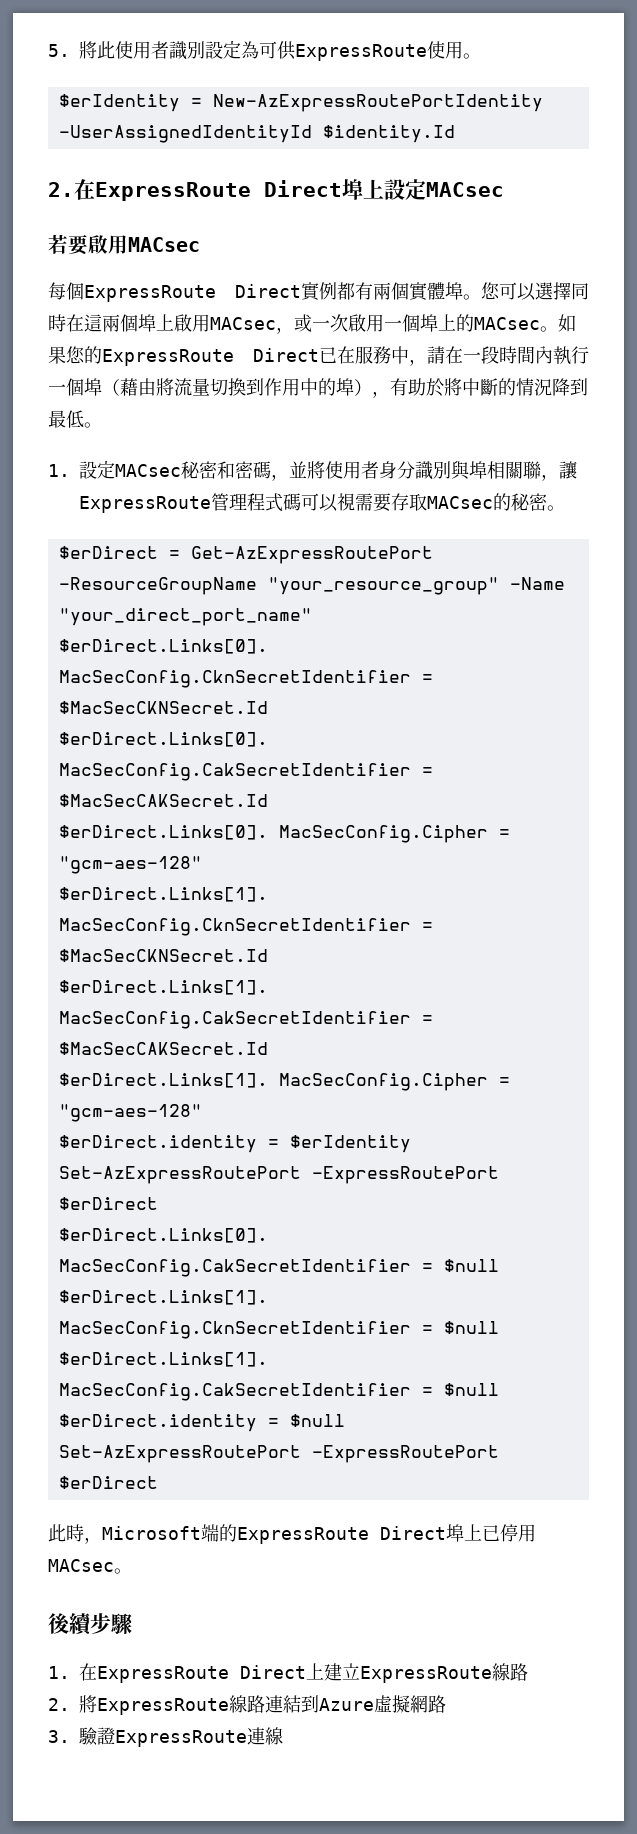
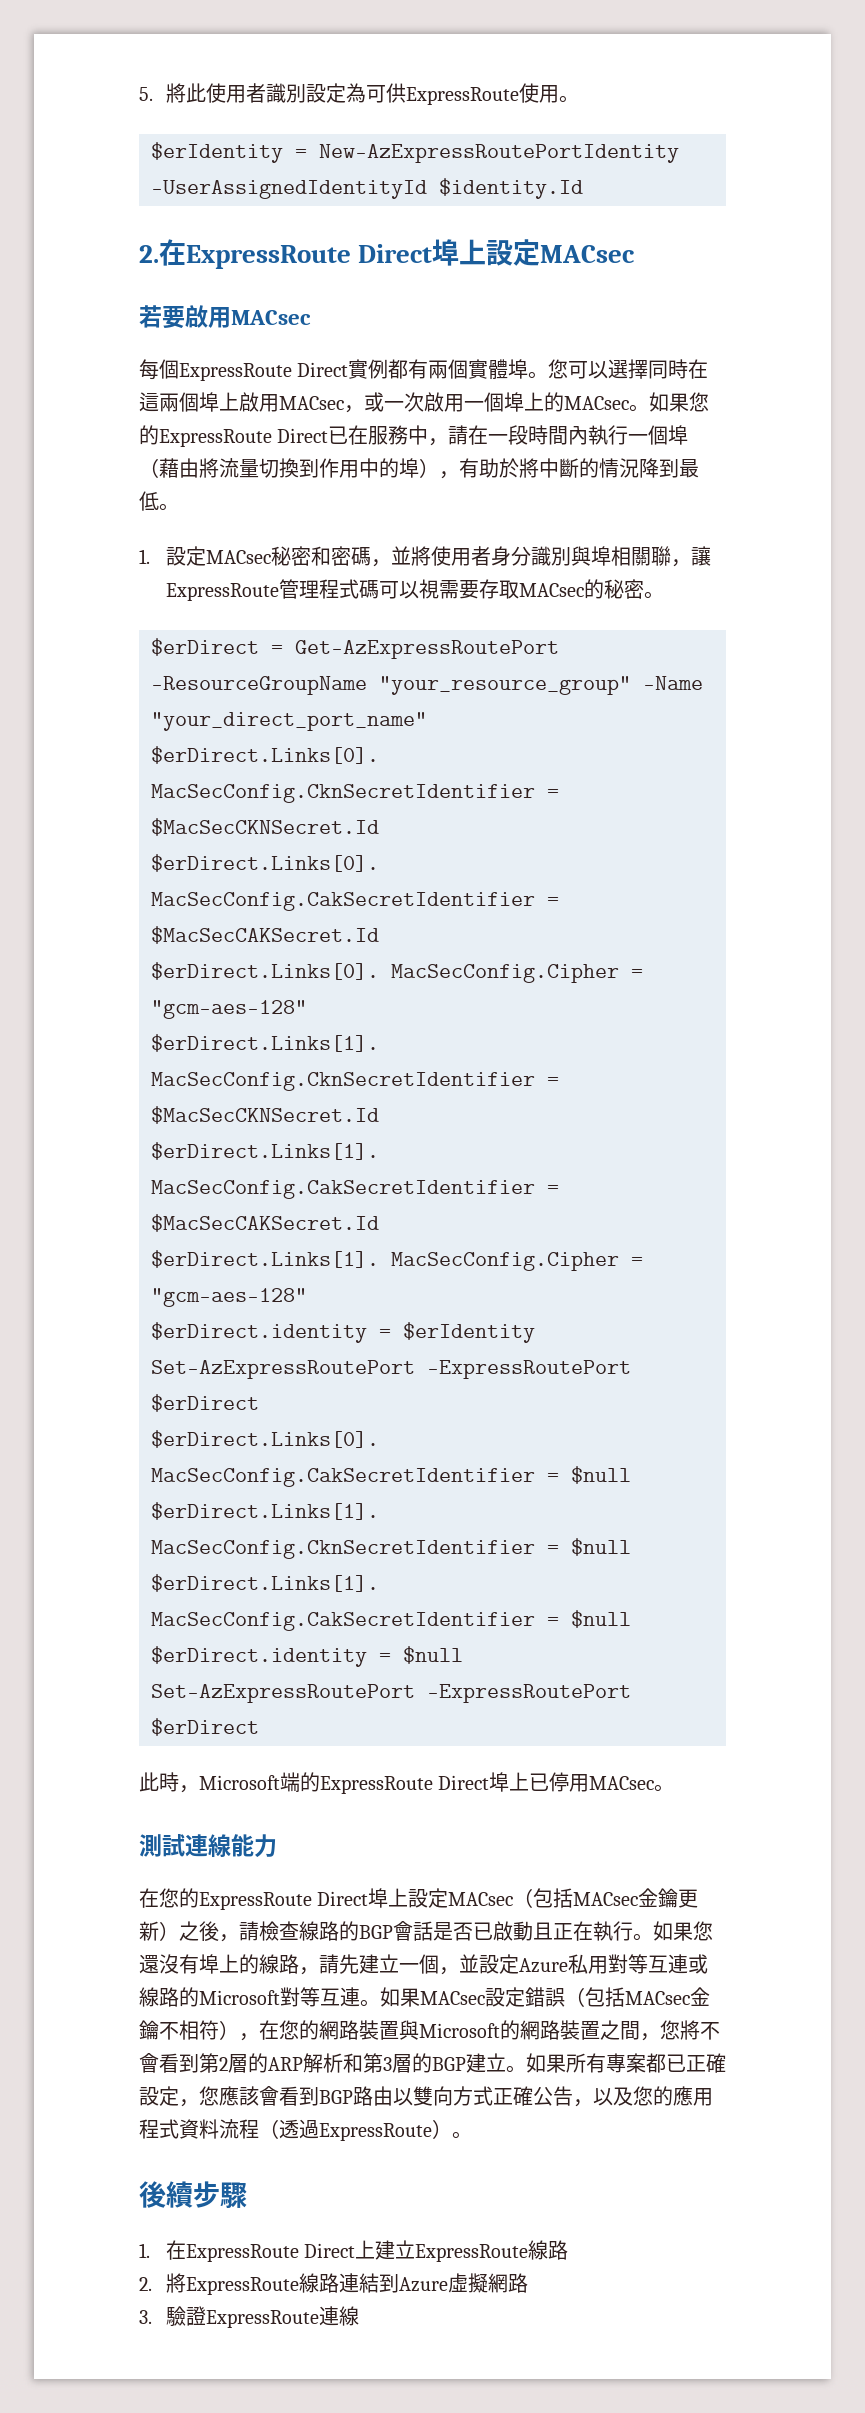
+ 測試連線能力
+ 在您的ExpressRoute Direct埠上設定MACsec（包括MACsec金鑰更新）之後，請檢查線路的BGP會話是否已啟動且正在執行。如果您還沒有埠上的線路，請先建立一個，並設定Azure私用對等互連或線路的Microsoft對等互連。如果MACsec設定錯誤（包括MACsec金鑰不相符），在您的網路裝置與Microsoft的網路裝置之間，您將不會看到第2層的ARP解析和第3層的BGP建立。如果所有專案都已正確設定，您應該會看到BGP路由以雙向方式正確公告，以及您的應用程式資料流程（透過ExpressRoute）。

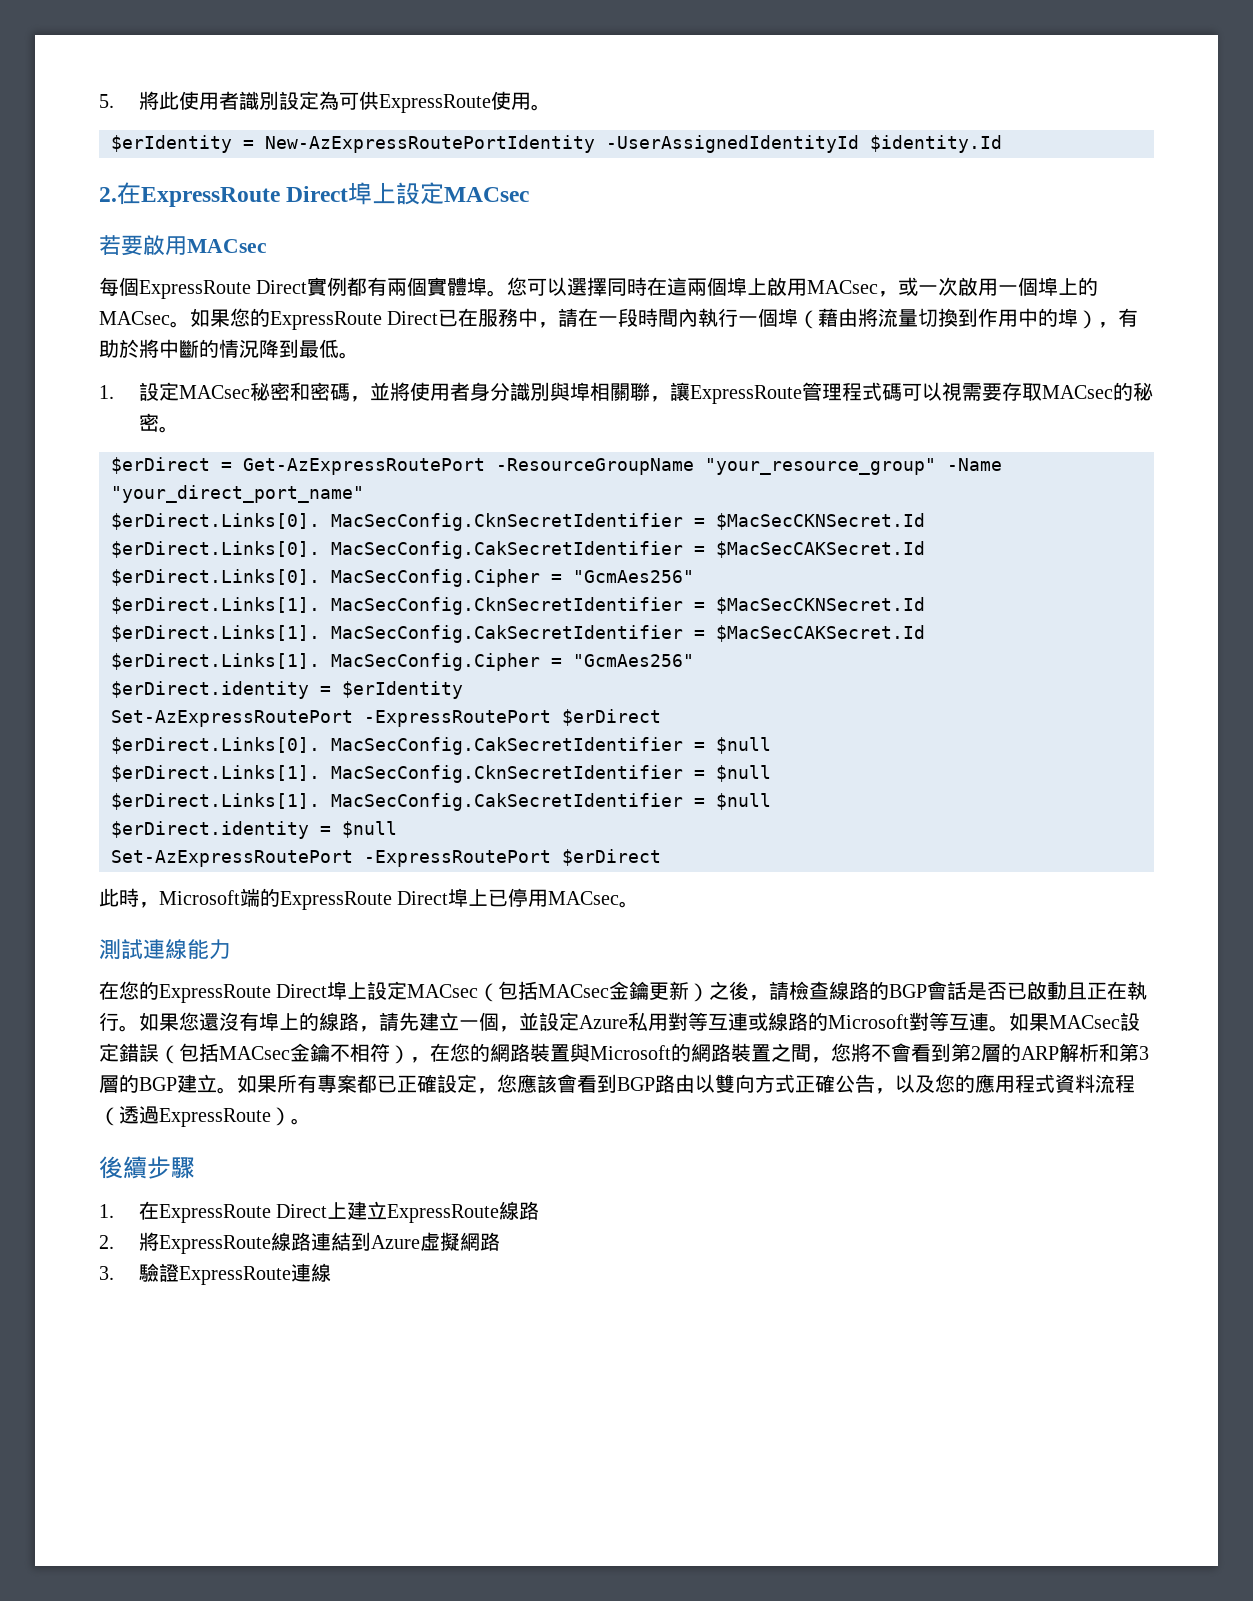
- $erDirect.Links[0]. MacSecConfig.Cipher = "gcm-aes-128"
+ $erDirect.Links[0]. MacSecConfig.Cipher = "GcmAes256"
- $erDirect.Links[1]. MacSecConfig.Cipher = "gcm-aes-128"
+ $erDirect.Links[1]. MacSecConfig.Cipher = "GcmAes256"

